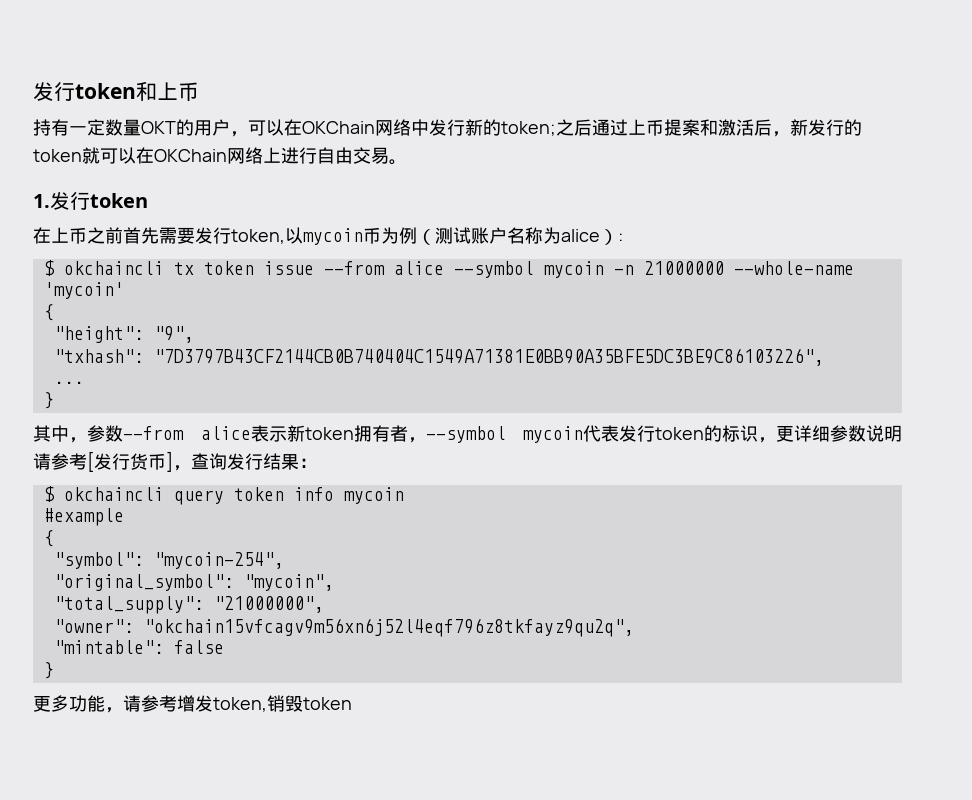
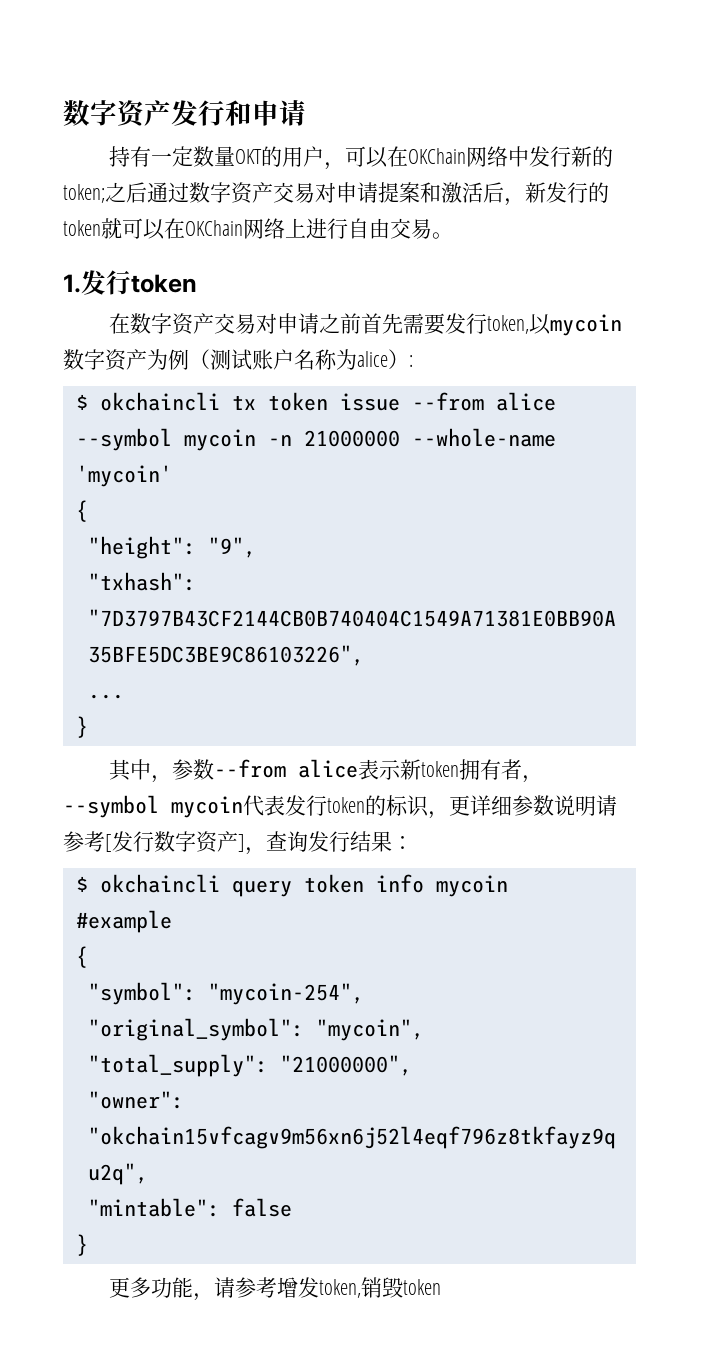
- 发行token和上币
+ 数字资产发行和申请
- 持有一定数量OKT的用户，可以在OKChain网络中发行新的token;之后通过上币提案和激活后，新发行的token就可以在OKChain网络上进行自由交易。
+ 持有一定数量OKT的用户，可以在OKChain网络中发行新的token;之后通过数字资产交易对申请提案和激活后，新发行的token就可以在OKChain网络上进行自由交易。
- 在上币之前首先需要发行token,以mycoin币为例（测试账户名称为alice）:
+ 在数字资产交易对申请之前首先需要发行token,以mycoin数字资产为例（测试账户名称为alice）:
- 其中，参数--from alice表示新token拥有者，--symbol mycoin代表发行token的标识，更详细参数说明请参考[发行货币]，查询发行结果：
+ 其中，参数--from alice表示新token拥有者，--symbol mycoin代表发行token的标识，更详细参数说明请参考[发行数字资产]，查询发行结果：

